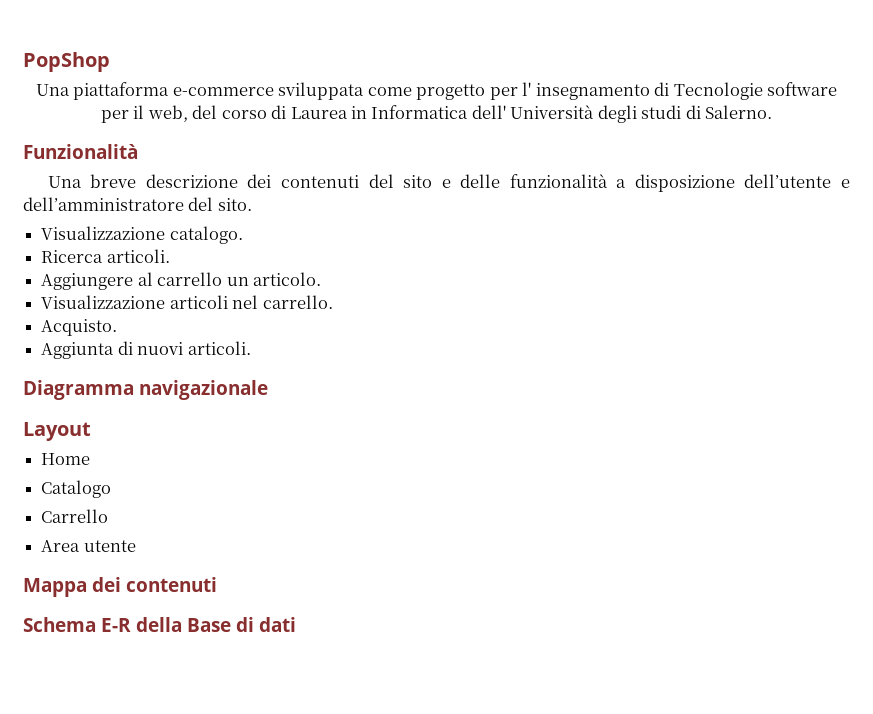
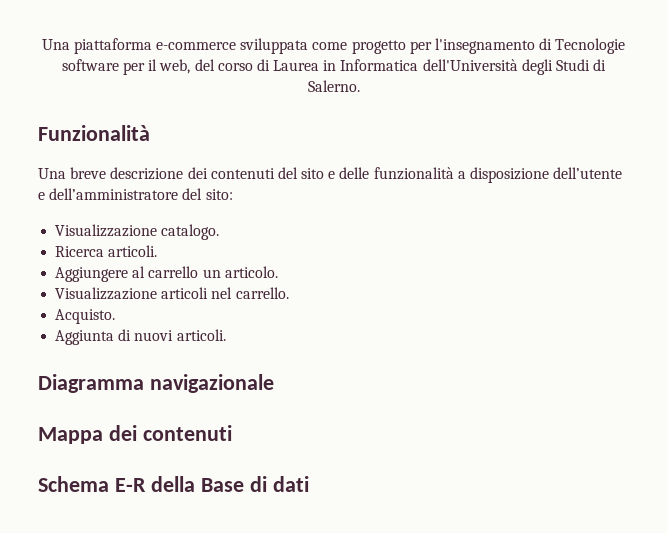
- PopShop
- Una piattaforma e-commerce sviluppata come progetto per l' insegnamento di Tecnologie software per il web, del corso di Laurea in Informatica dell' Università degli studi di Salerno.
+ Una piattaforma e-commerce sviluppata come progetto per l'insegnamento di Tecnologie software per il web, del corso di Laurea in Informatica dell'Università degli Studi di Salerno.
- Una breve descrizione dei contenuti del sito e delle funzionalità a disposizione dell’utente e dell’amministratore del sito.
+ Una breve descrizione dei contenuti del sito e delle funzionalità a disposizione dell’utente e dell’amministratore del sito:
- Layout
- Home
- Catalogo
- Carrello
- Area utente

